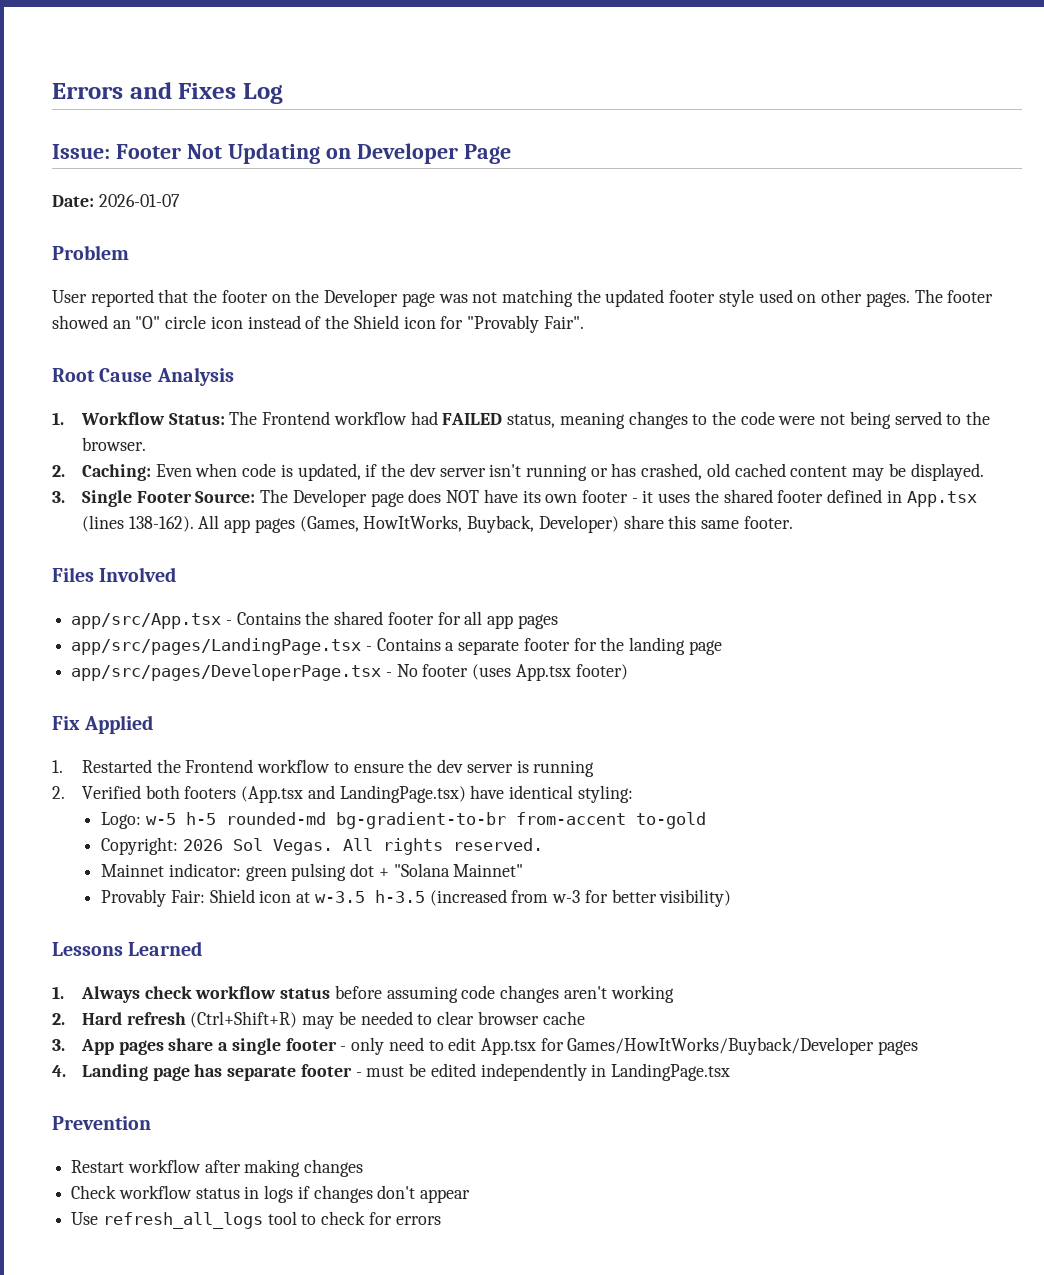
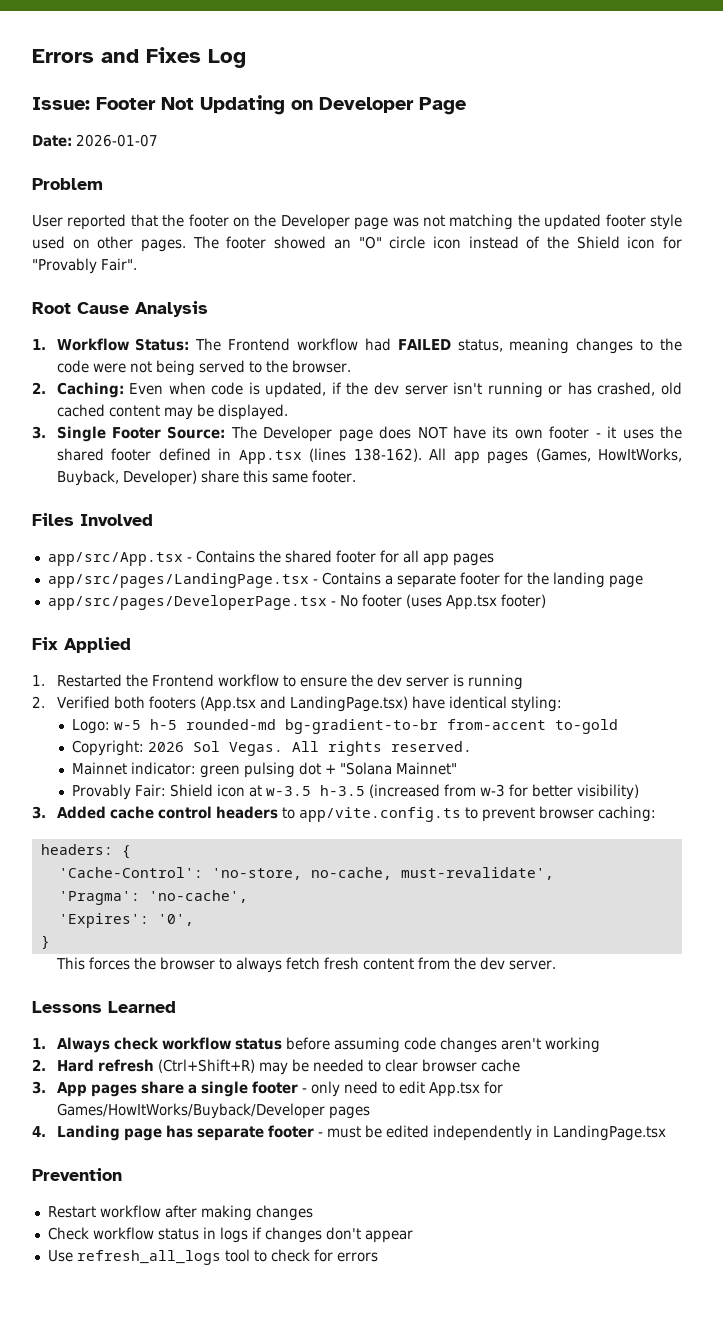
+ 3. Added cache control headers to app/vite.config.ts to prevent browser caching:
+ headers: {
+ 'Cache-Control': 'no-store, no-cache, must-revalidate',
+ 'Pragma': 'no-cache',
+ 'Expires': '0',
+ }
+ This forces the browser to always fetch fresh content from the dev server.

